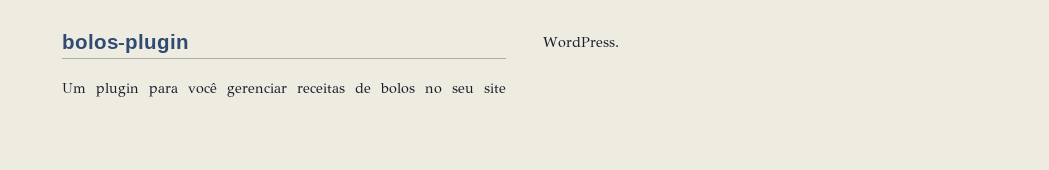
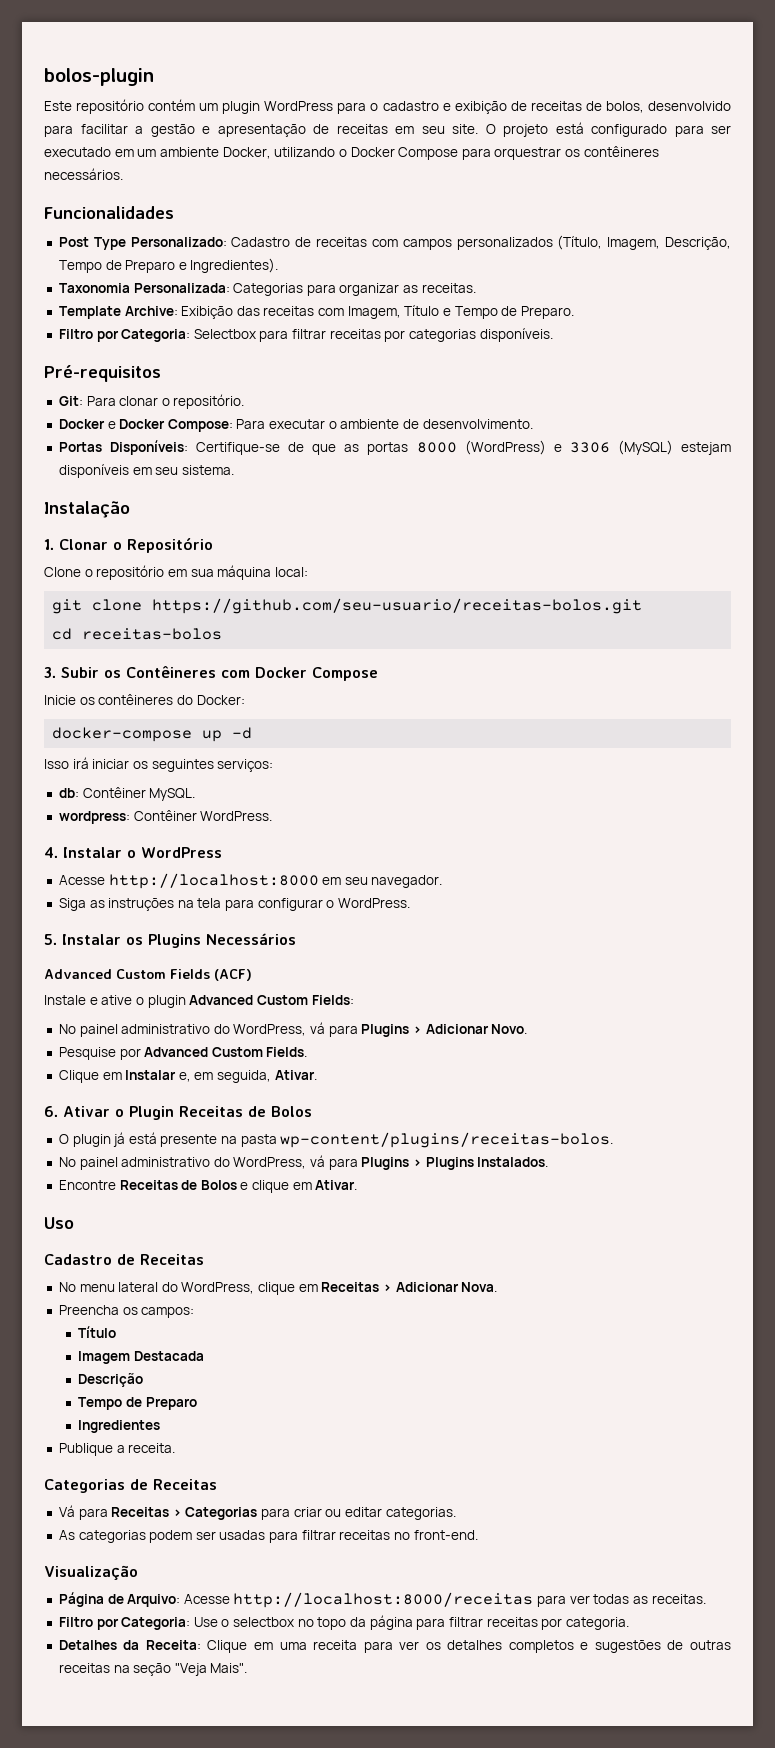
- Um plugin para você gerenciar receitas de bolos no seu site WordPress.
+ Este repositório contém um plugin WordPress para o cadastro e exibição de receitas de bolos, desenvolvido para facilitar a gestão e apresentação de receitas em seu site. O projeto está configurado para ser executado em um ambiente Docker, utilizando o Docker Compose para orquestrar os contêineres necessários.
+ Funcionalidades
+ Post Type Personalizado: Cadastro de receitas com campos personalizados (Título, Imagem, Descrição, Tempo de Preparo e Ingredientes).
+ Taxonomia Personalizada: Categorias para organizar as receitas.
+ Template Archive: Exibição das receitas com Imagem, Título e Tempo de Preparo.
+ Filtro por Categoria: Selectbox para filtrar receitas por categorias disponíveis.
+ Pré-requisitos
+ Git: Para clonar o repositório.
+ Docker e Docker Compose: Para executar o ambiente de desenvolvimento.
+ Portas Disponíveis: Certifique-se de que as portas 8000 (WordPress) e 3306 (MySQL) estejam disponíveis em seu sistema.
+ Instalação
+ 1. Clonar o Repositório
+ Clone o repositório em sua máquina local:
+ git clone https://github.com/seu-usuario/receitas-bolos.git
+ cd receitas-bolos
+ 3. Subir os Contêineres com Docker Compose
+ Inicie os contêineres do Docker:
+ docker-compose up -d
+ Isso irá iniciar os seguintes serviços:
+ db: Contêiner MySQL.
+ wordpress: Contêiner WordPress.
+ 4. Instalar o WordPress
+ Acesse http://localhost:8000 em seu navegador.
+ Siga as instruções na tela para configurar o WordPress.
+ 5. Instalar os Plugins Necessários
+ Advanced Custom Fields (ACF)
+ Instale e ative o plugin Advanced Custom Fields:
+ No painel administrativo do WordPress, vá para Plugins > Adicionar Novo.
+ Pesquise por Advanced Custom Fields.
+ Clique em Instalar e, em seguida, Ativar.
+ 6. Ativar o Plugin Receitas de Bolos
+ O plugin já está presente na pasta wp-content/plugins/receitas-bolos.
+ No painel administrativo do WordPress, vá para Plugins > Plugins Instalados.
+ Encontre Receitas de Bolos e clique em Ativar.
+ Uso
+ Cadastro de Receitas
+ No menu lateral do WordPress, clique em Receitas > Adicionar Nova.
+ Preencha os campos:
+ Título
+ Imagem Destacada
+ Descrição
+ Tempo de Preparo
+ Ingredientes
+ Publique a receita.
+ Categorias de Receitas
+ Vá para Receitas > Categorias para criar ou editar categorias.
+ As categorias podem ser usadas para filtrar receitas no front-end.
+ Visualização
+ Página de Arquivo: Acesse http://localhost:8000/receitas para ver todas as receitas.
+ Filtro por Categoria: Use o selectbox no topo da página para filtrar receitas por categoria.
+ Detalhes da Receita: Clique em uma receita para ver os detalhes completos e sugestões de outras receitas na seção "Veja Mais".

